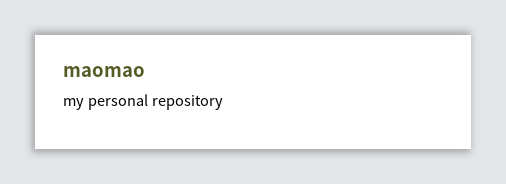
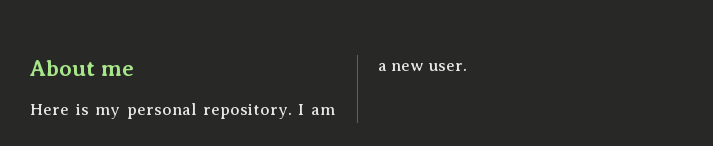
- maomao
- my personal repository
+ About me
+ Here is my personal repository. I am a new user.

